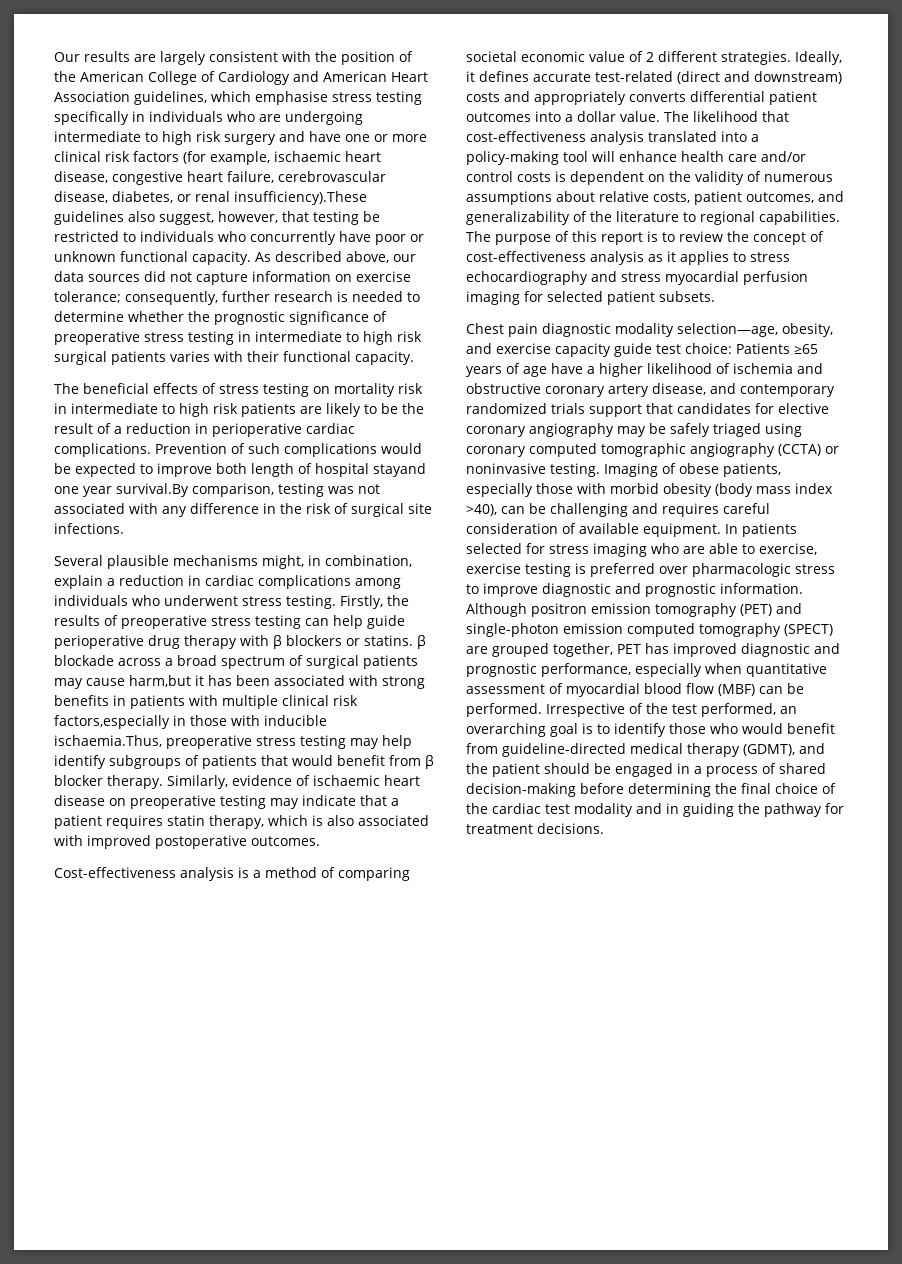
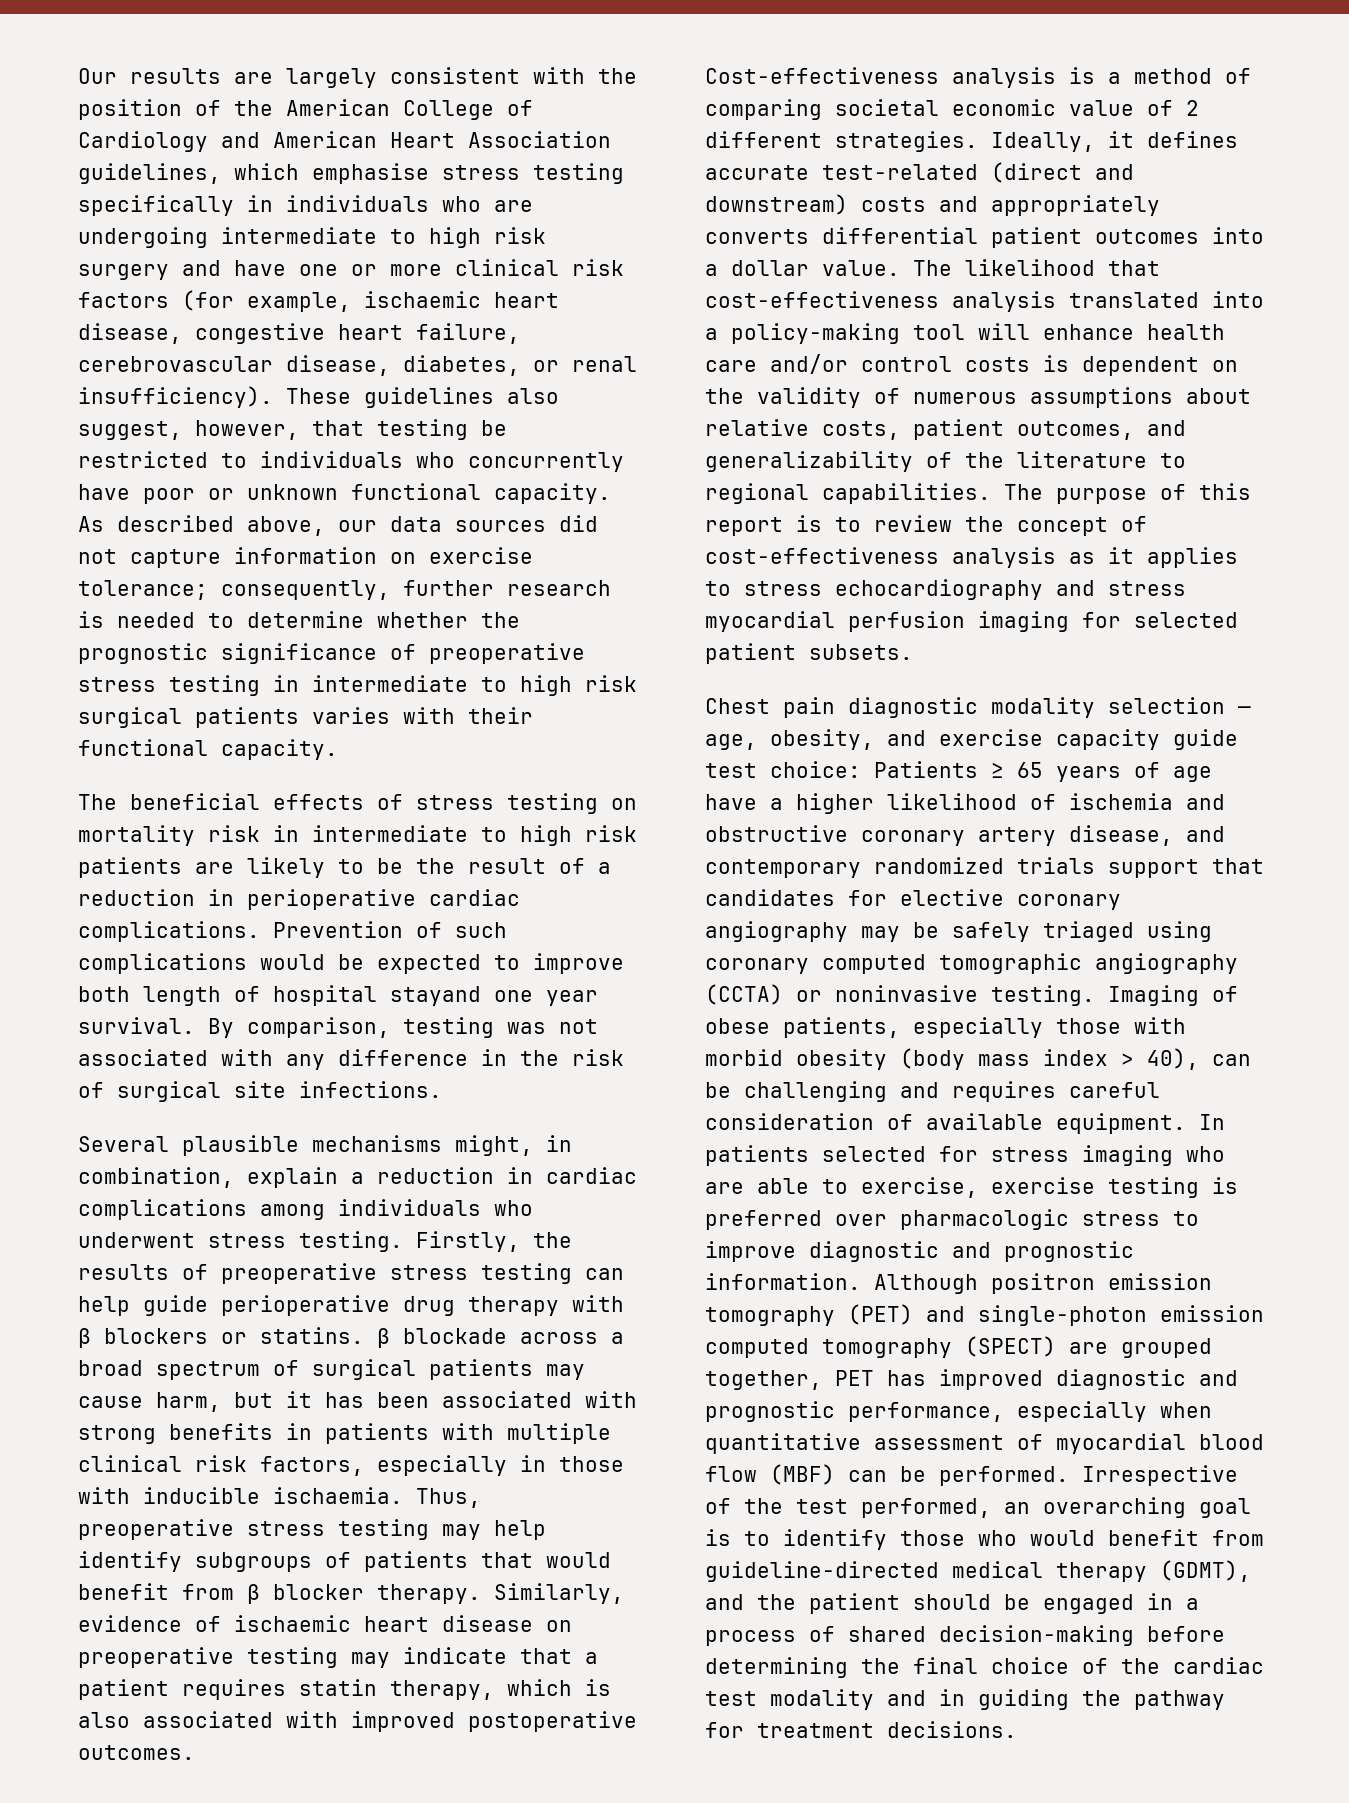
- Our results are largely consistent with the position of the American College of Cardiology and American Heart Association guidelines, which emphasise stress testing specifically in individuals who are undergoing intermediate to high risk surgery and have one or more clinical risk factors (for example, ischaemic heart disease, congestive heart failure, cerebrovascular disease, diabetes, or renal insufficiency).These guidelines also suggest, however, that testing be restricted to individuals who concurrently have poor or unknown functional capacity.
+ Our results are largely consistent with the position of the American College of Cardiology and American Heart Association guidelines, which emphasise stress testing specifically in individuals who are undergoing intermediate to high risk surgery and have one or more clinical risk factors (for example, ischaemic heart disease, congestive heart failure, cerebrovascular disease, diabetes, or renal insufficiency). These guidelines also suggest, however, that testing be restricted to individuals who concurrently have poor or unknown functional capacity.
- Prevention of such complications would be expected to improve both length of hospital stayand one year survival.By comparison, testing was not associated with any difference in the risk of surgical site infections.
+ Prevention of such complications would be expected to improve both length of hospital stayand one year survival. By comparison, testing was not associated with any difference in the risk of surgical site infections.
- Firstly, the results of preoperative stress testing can help guide perioperative drug therapy with β blockers or statins. β blockade across a broad spectrum of surgical patients may cause harm,but it has been associated with strong benefits in patients with multiple clinical risk factors,especially in those with inducible ischaemia.Thus, preoperative stress testing may help identify subgroups of patients that would benefit from β blocker therapy.
+ Firstly, the results of preoperative stress testing can help guide perioperative drug therapy with β blockers or statins. β blockade across a broad spectrum of surgical patients may cause harm, but it has been associated with strong benefits in patients with multiple clinical risk factors, especially in those with inducible ischaemia. Thus, preoperative stress testing may help identify subgroups of patients that would benefit from β blocker therapy.
- Chest pain diagnostic modality selection—age, obesity, and exercise capacity guide test choice: Patients ≥65 years of age have a higher likelihood of ischemia and obstructive coronary artery disease, and contemporary randomized trials support that candidates for elective coronary angiography may be safely triaged using coronary computed tomographic angiography (CCTA) or noninvasive testing.
+ Chest pain diagnostic modality selection — age, obesity, and exercise capacity guide test choice: Patients ≥ 65 years of age have a higher likelihood of ischemia and obstructive coronary artery disease, and contemporary randomized trials support that candidates for elective coronary angiography may be safely triaged using coronary computed tomographic angiography (CCTA) or noninvasive testing.
- Imaging of obese patients, especially those with morbid obesity (body mass index >40), can be challenging and requires careful consideration of available equipment.
+ Imaging of obese patients, especially those with morbid obesity (body mass index > 40), can be challenging and requires careful consideration of available equipment.

